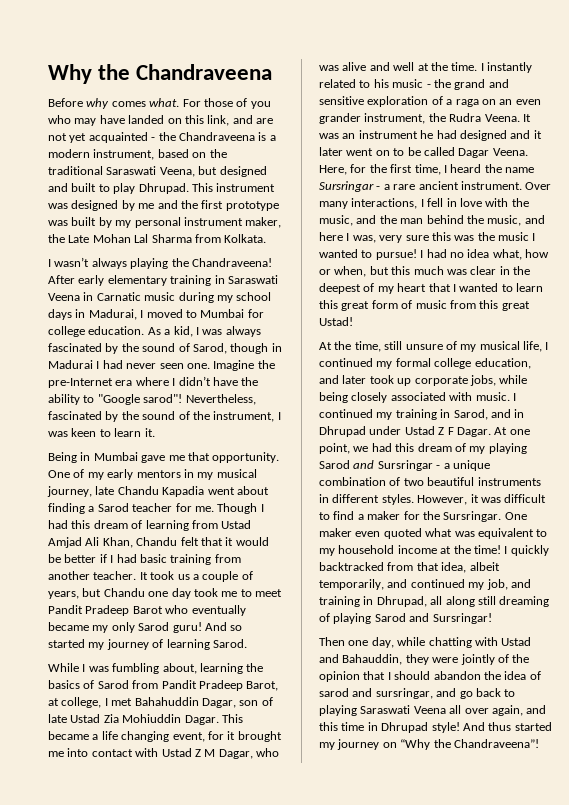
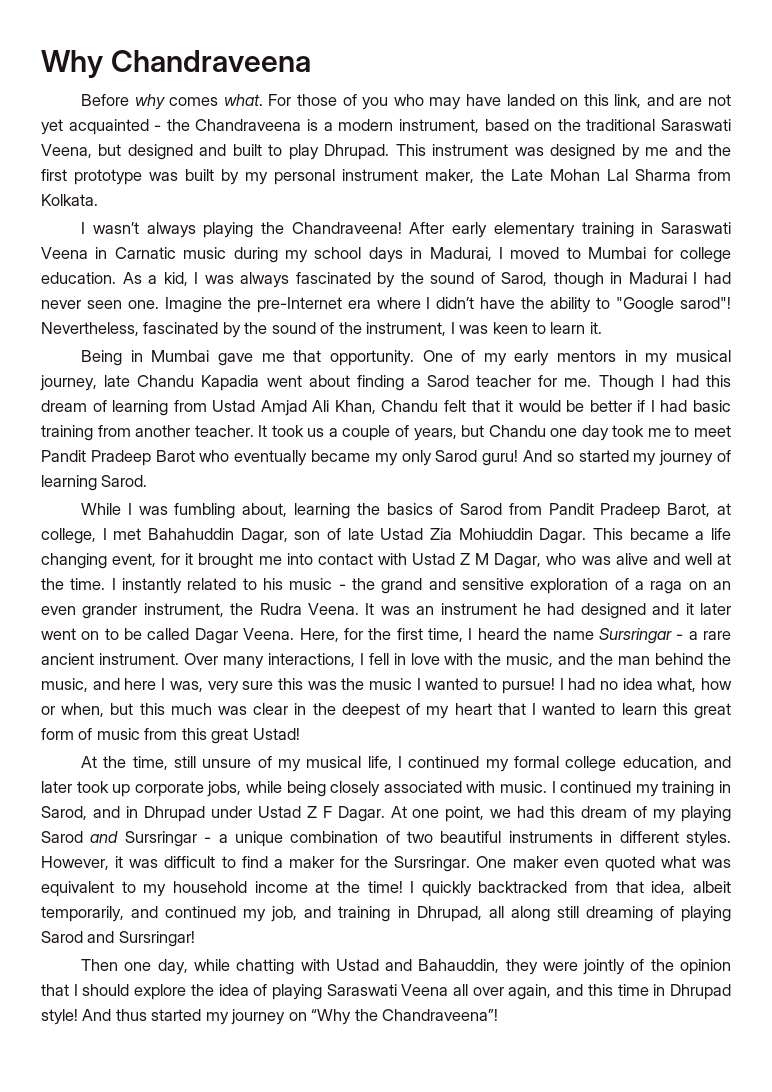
- Why the Chandraveena
+ Why Chandraveena
- Then one day, while chatting with Ustad and Bahauddin, they were jointly of the opinion that I should abandon the idea of sarod and sursringar, and go back to playing Saraswati Veena all over again, and this time in Dhrupad style!
+ Then one day, while chatting with Ustad and Bahauddin, they were jointly of the opinion that I should explore the idea of playing Saraswati Veena all over again, and this time in Dhrupad style!

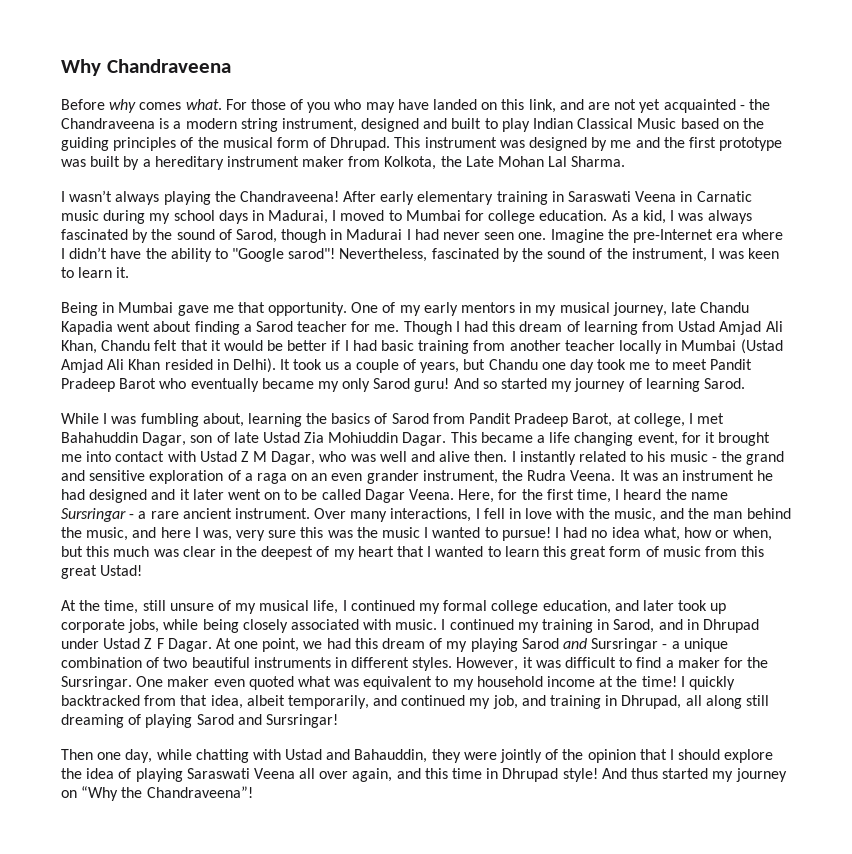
- For those of you who may have landed on this link, and are not yet acquainted - the Chandraveena is a modern instrument, based on the traditional Saraswati Veena, but designed and built to play Dhrupad.
+ For those of you who may have landed on this link, and are not yet acquainted - the Chandraveena is a modern string instrument, designed and built to play Indian Classical Music based on the guiding principles of the musical form of Dhrupad.
- This instrument was designed by me and the first prototype was built by my personal instrument maker, the Late Mohan Lal Sharma from Kolkata.
+ This instrument was designed by me and the first prototype was built by a hereditary instrument maker from Kolkota, the Late Mohan Lal Sharma.
- Though I had this dream of learning from Ustad Amjad Ali Khan, Chandu felt that it would be better if I had basic training from another teacher.
+ Though I had this dream of learning from Ustad Amjad Ali Khan, Chandu felt that it would be better if I had basic training from another teacher locally in Mumbai (Ustad Amjad Ali Khan resided in Delhi).
- This became a life changing event, for it brought me into contact with Ustad Z M Dagar, who was alive and well at the time.
+ This became a life changing event, for it brought me into contact with Ustad Z M Dagar, who was well and alive then.

